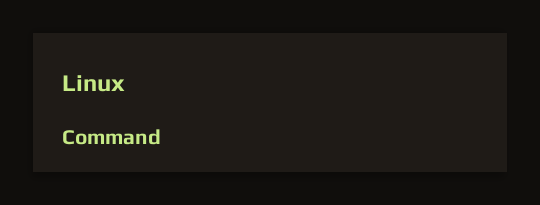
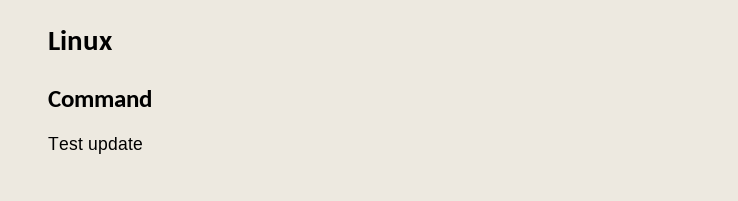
+ Test update

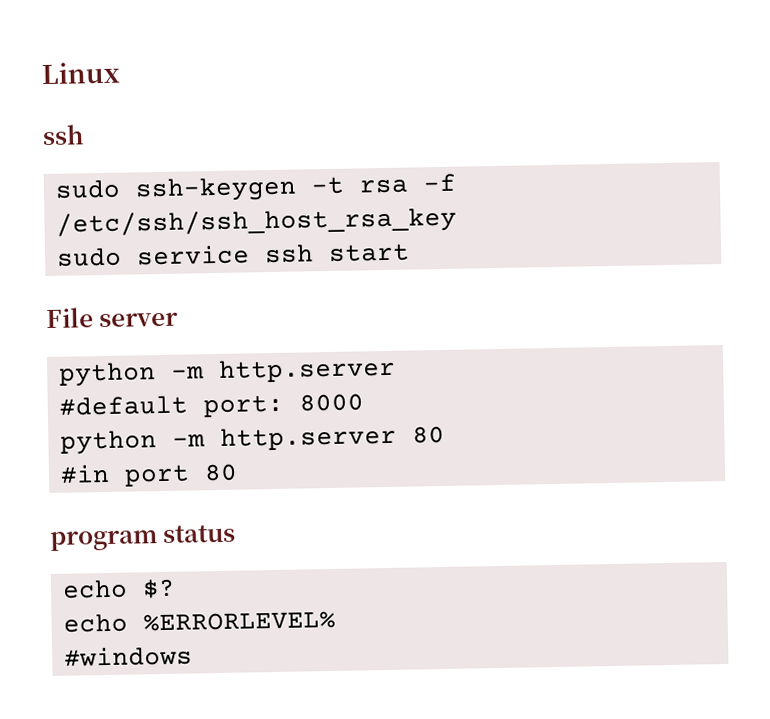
  Linux
- Command
- Test update
+ ssh
+ sudo ssh-keygen -t rsa -f /etc/ssh/ssh_host_rsa_key
+ sudo service ssh start
+ File server
+ python -m http.server
+ #default port: 8000
+ python -m http.server 80
+ #in port 80
+ program status
+ echo $?
+ echo %ERRORLEVEL%
+ #windows

